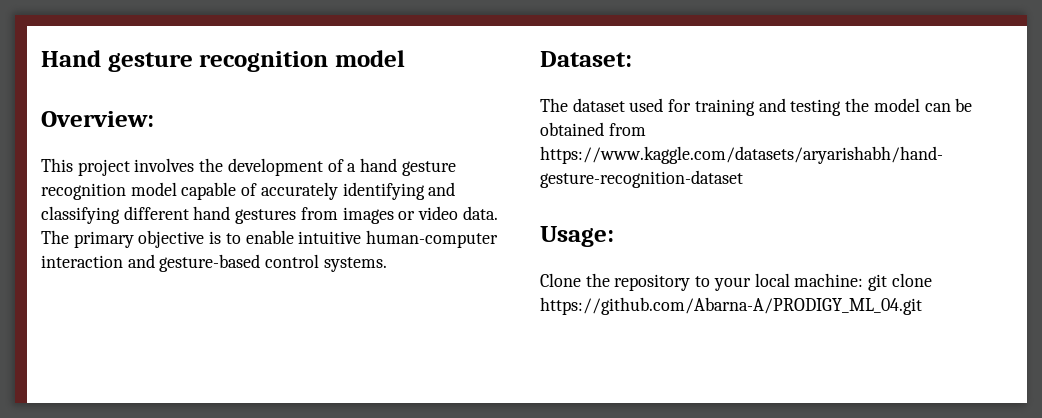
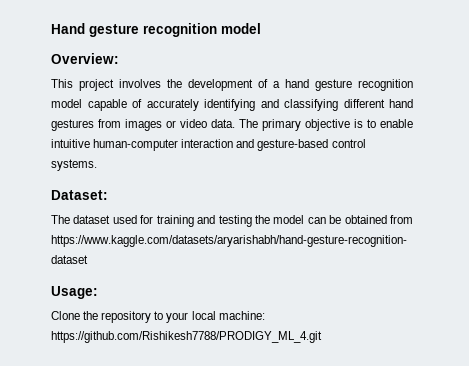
- Clone the repository to your local machine: git clone https://github.com/Abarna-A/PRODIGY_ML_04.git
+ Clone the repository to your local machine: https://github.com/Rishikesh7788/PRODIGY_ML_4.git

